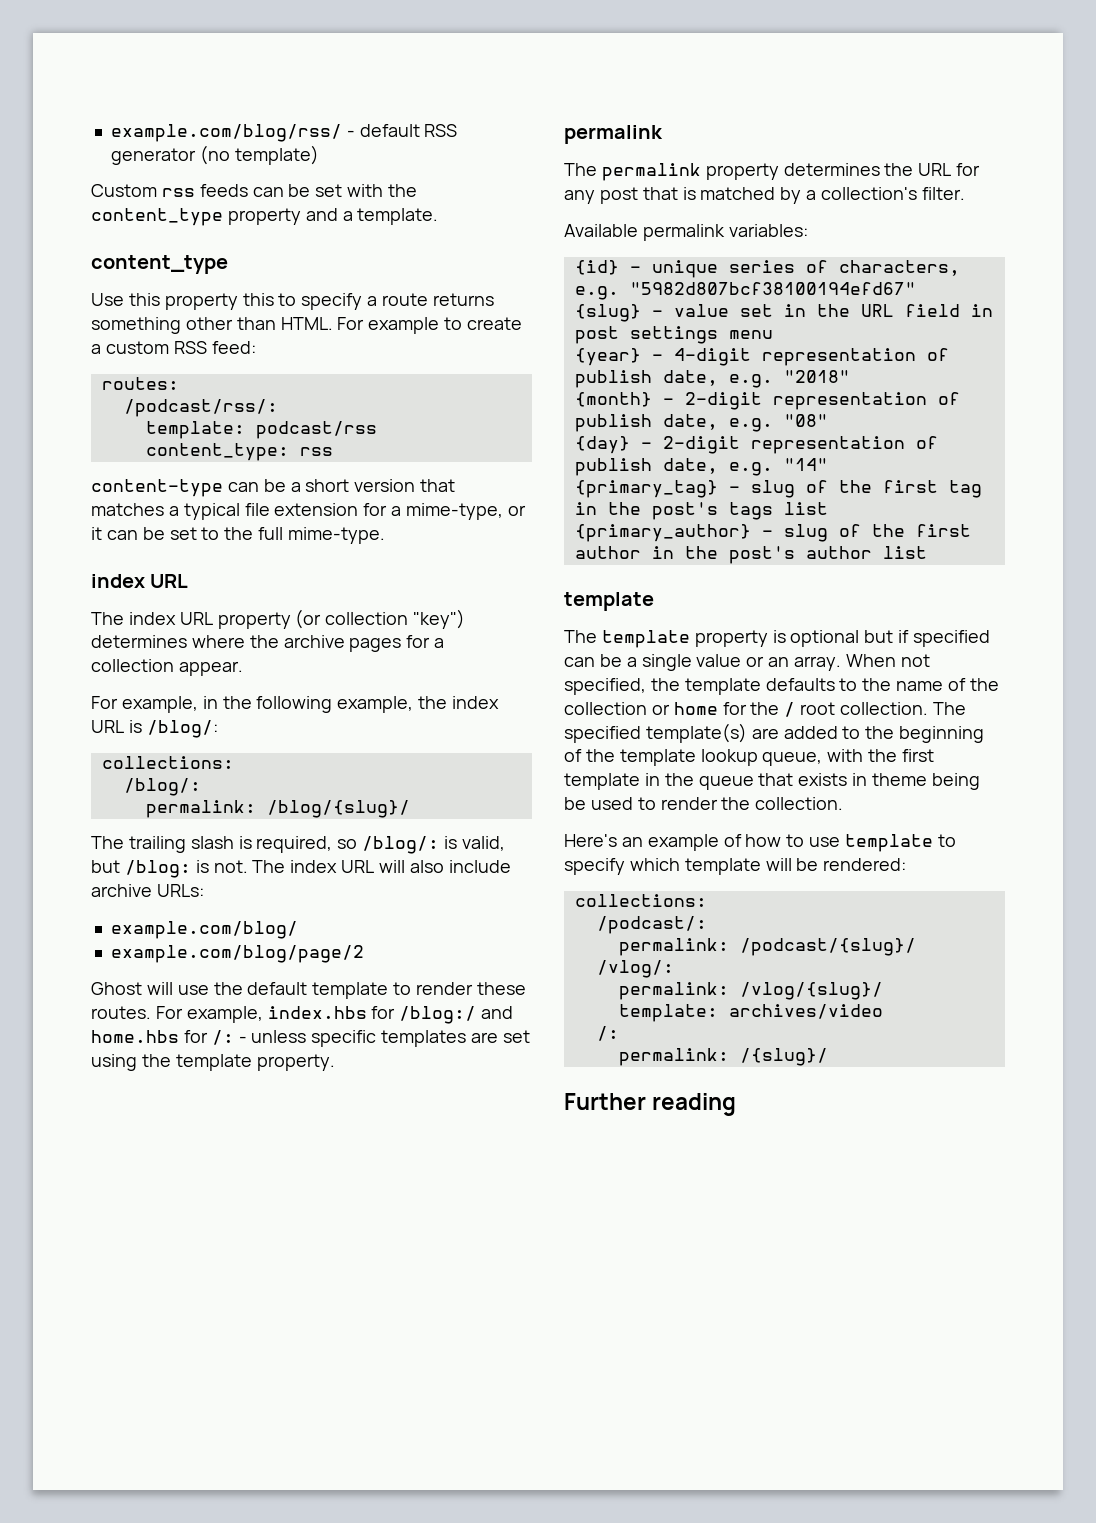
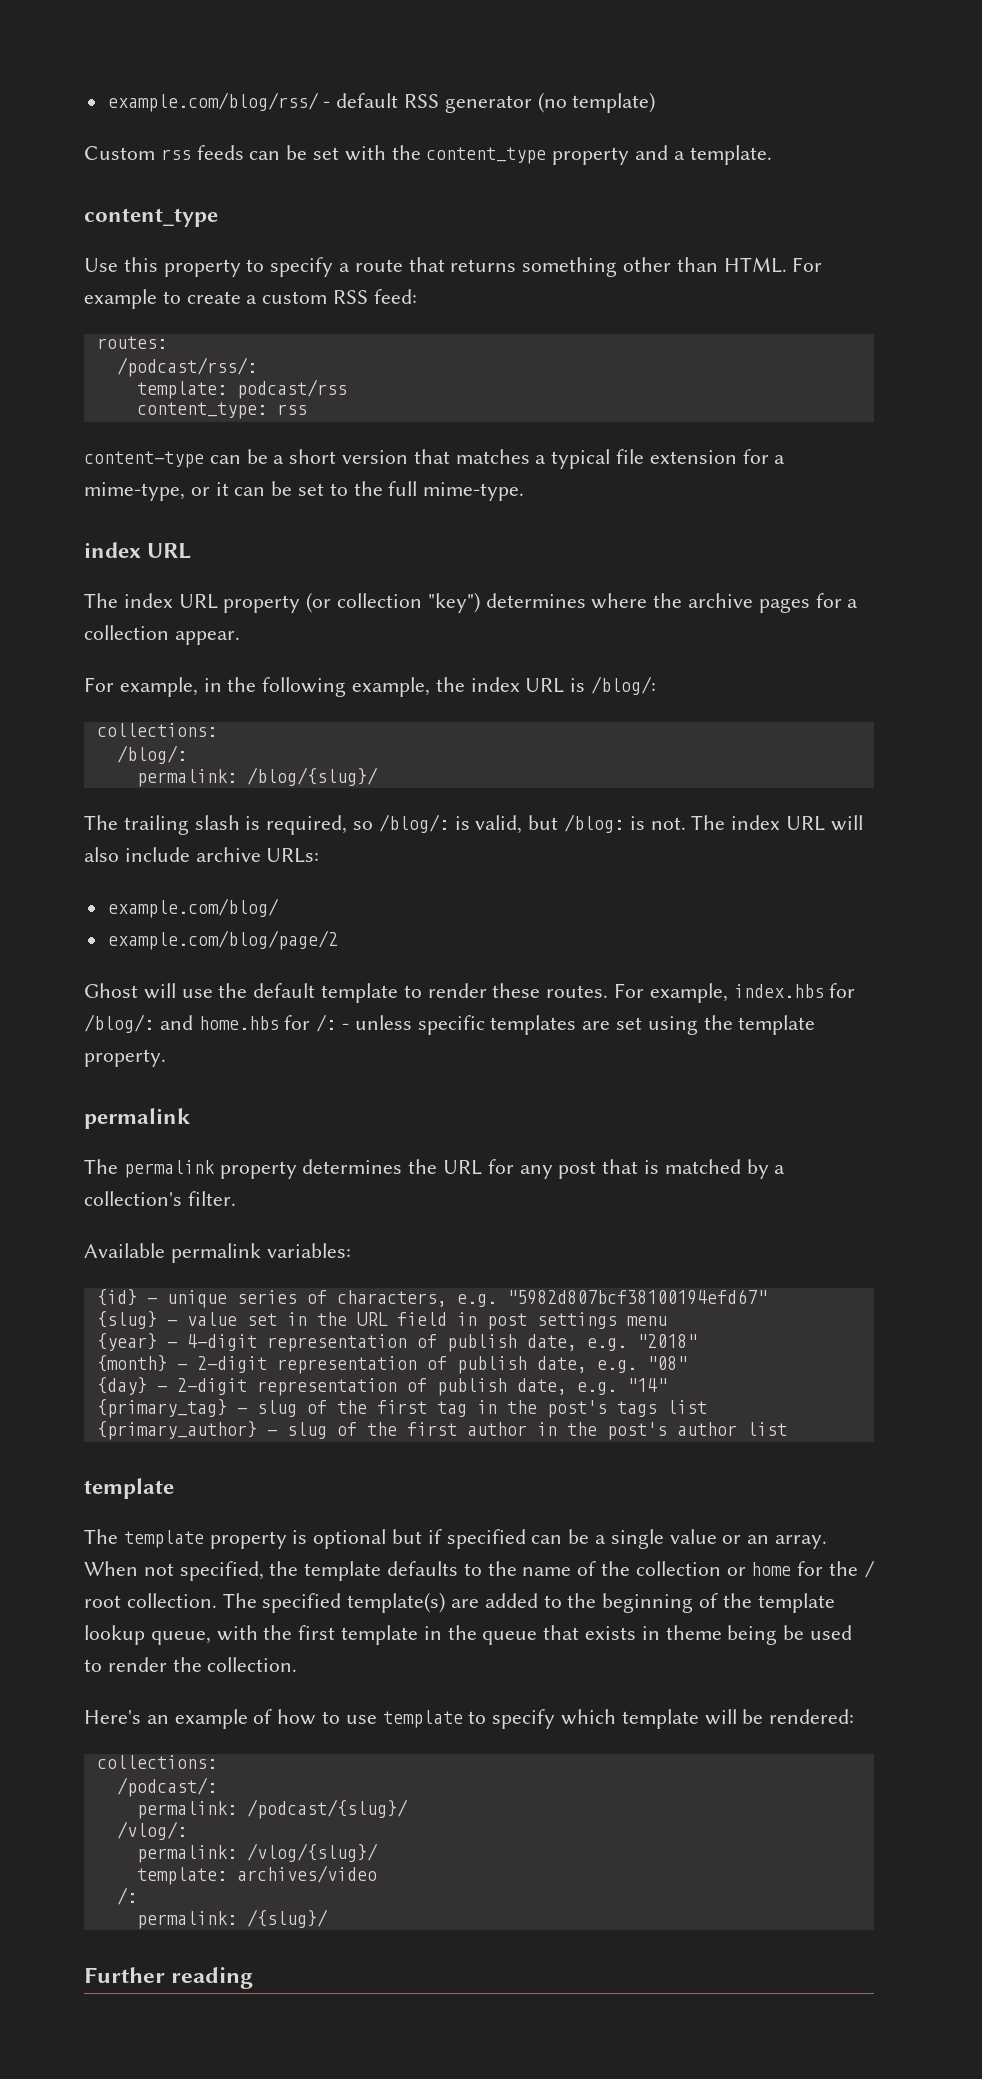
- Use this property this to specify a route returns something other than HTML.
+ Use this property to specify a route that returns something other than HTML.
- For example, index.hbs for /blog:/ and home.hbs for /: - unless specific templates are set using the template property.
+ For example, index.hbs for /blog/: and home.hbs for /: - unless specific templates are set using the template property.

